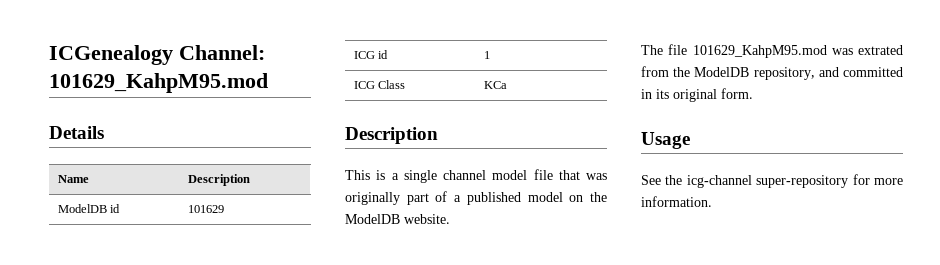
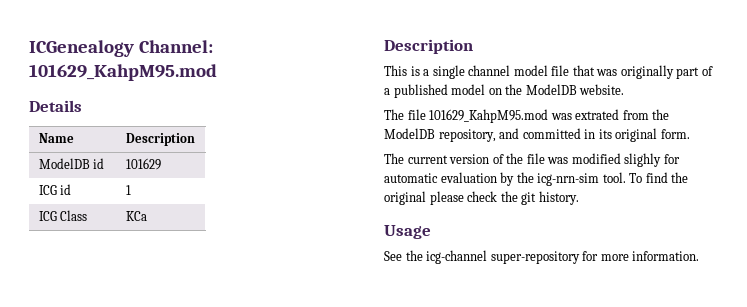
+ The current version of the file was modified slighly for automatic evaluation by the icg-nrn-sim tool. To find the original please check the git history.

